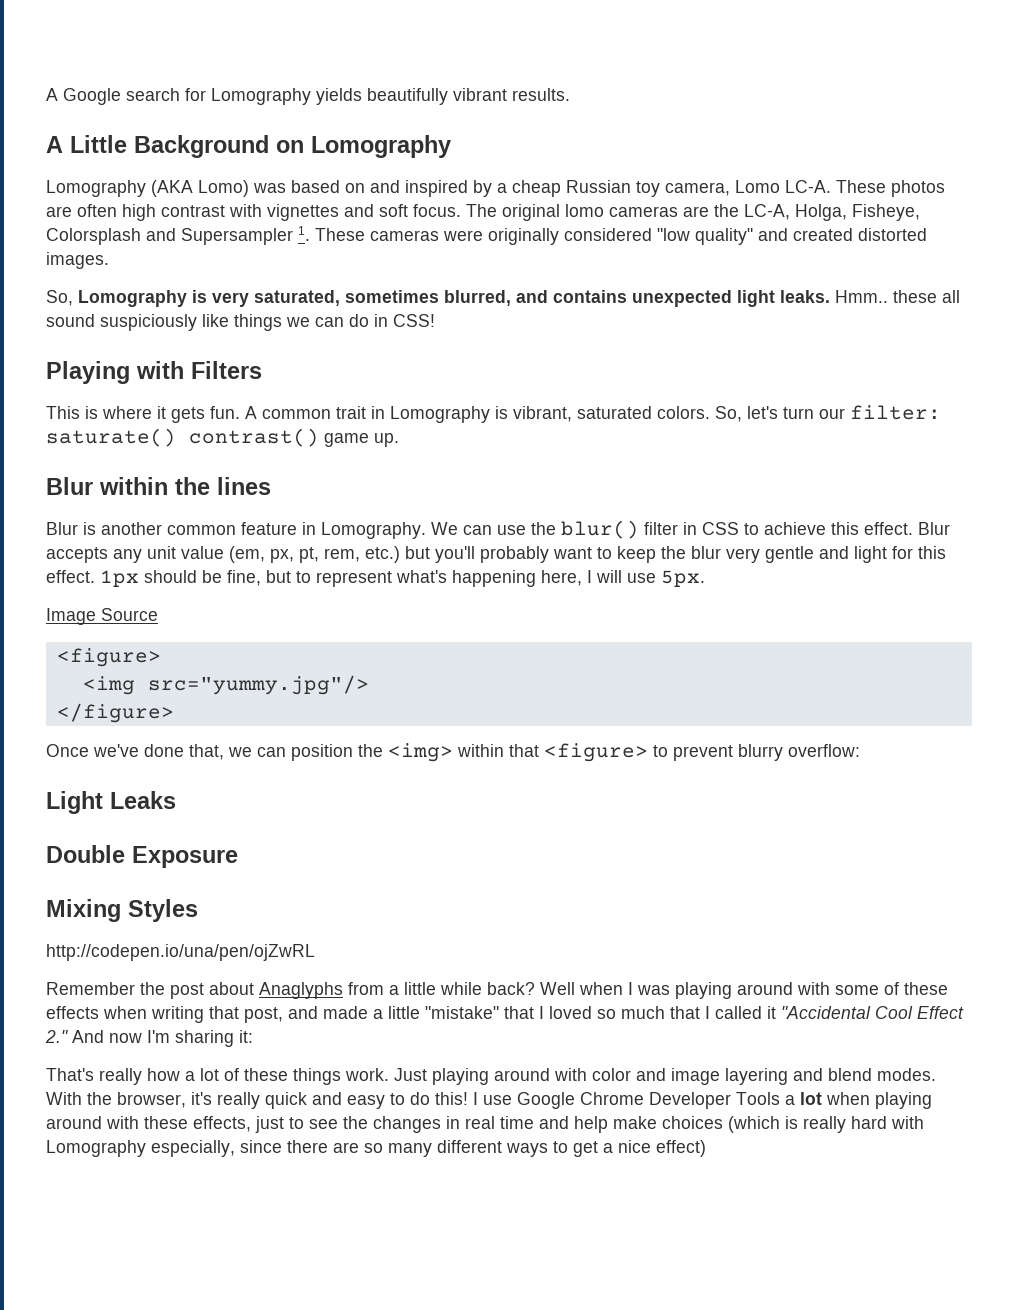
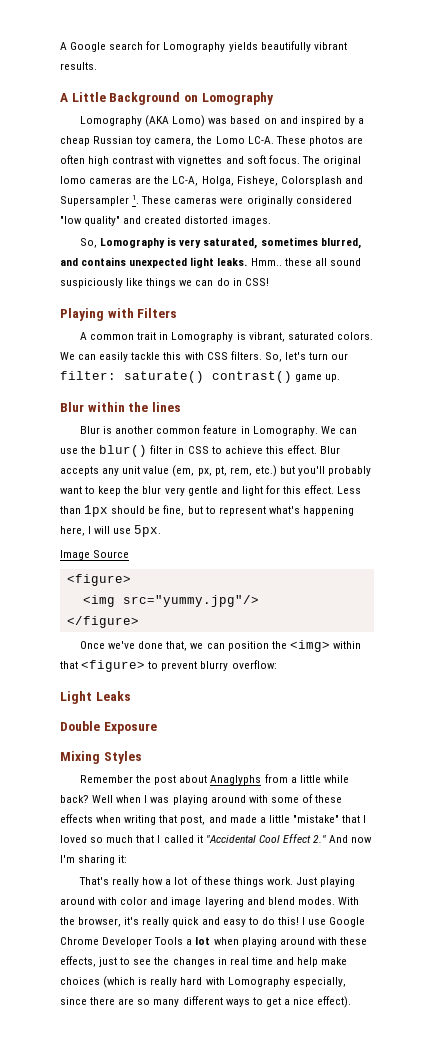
- Lomography (AKA Lomo) was based on and inspired by a cheap Russian toy camera, Lomo LC-A.
+ Lomography (AKA Lomo) was based on and inspired by a cheap Russian toy camera, the Lomo LC-A.
- This is where it gets fun.
+ We can easily tackle this with CSS filters.
- 1px should be fine, but to represent what's happening here, I will use 5px.
+ Less than 1px should be fine, but to represent what's happening here, I will use 5px.
- http://codepen.io/una/pen/ojZwRL
- I use Google Chrome Developer Tools a lot when playing around with these effects, just to see the changes in real time and help make choices (which is really hard with Lomography especially, since there are so many different ways to get a nice effect)
+ I use Google Chrome Developer Tools a lot when playing around with these effects, just to see the changes in real time and help make choices (which is really hard with Lomography especially, since there are so many different ways to get a nice effect).

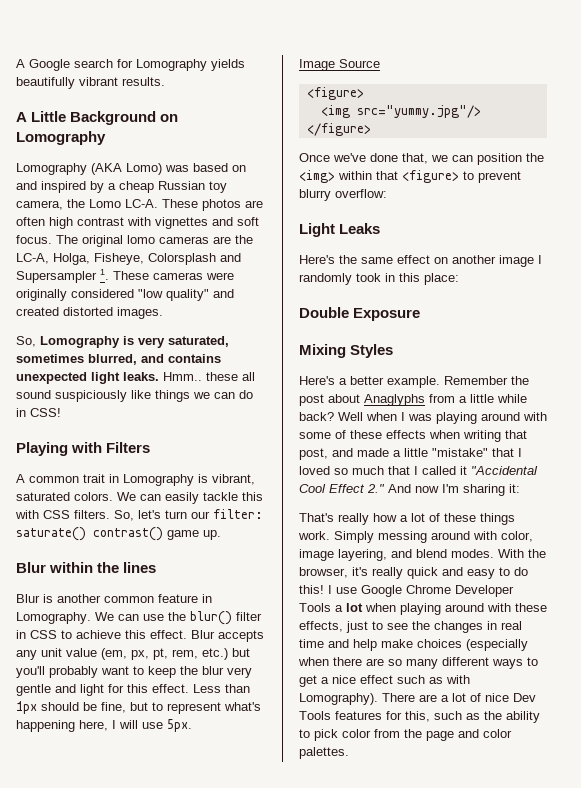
+ Here's the same effect on another image I randomly took in this place:
+ Here's a better example.
- Just playing around with color and image layering and blend modes.
+ Simply messing around with color, image layering, and blend modes.
- I use Google Chrome Developer Tools a lot when playing around with these effects, just to see the changes in real time and help make choices (which is really hard with Lomography especially, since there are so many different ways to get a nice effect).
+ I use Google Chrome Developer Tools a lot when playing around with these effects, just to see the changes in real time and help make choices (especially when there are so many different ways to get a nice effect such as with Lomography). There are a lot of nice Dev Tools features for this, such as the ability to pick color from the page and color palettes.

